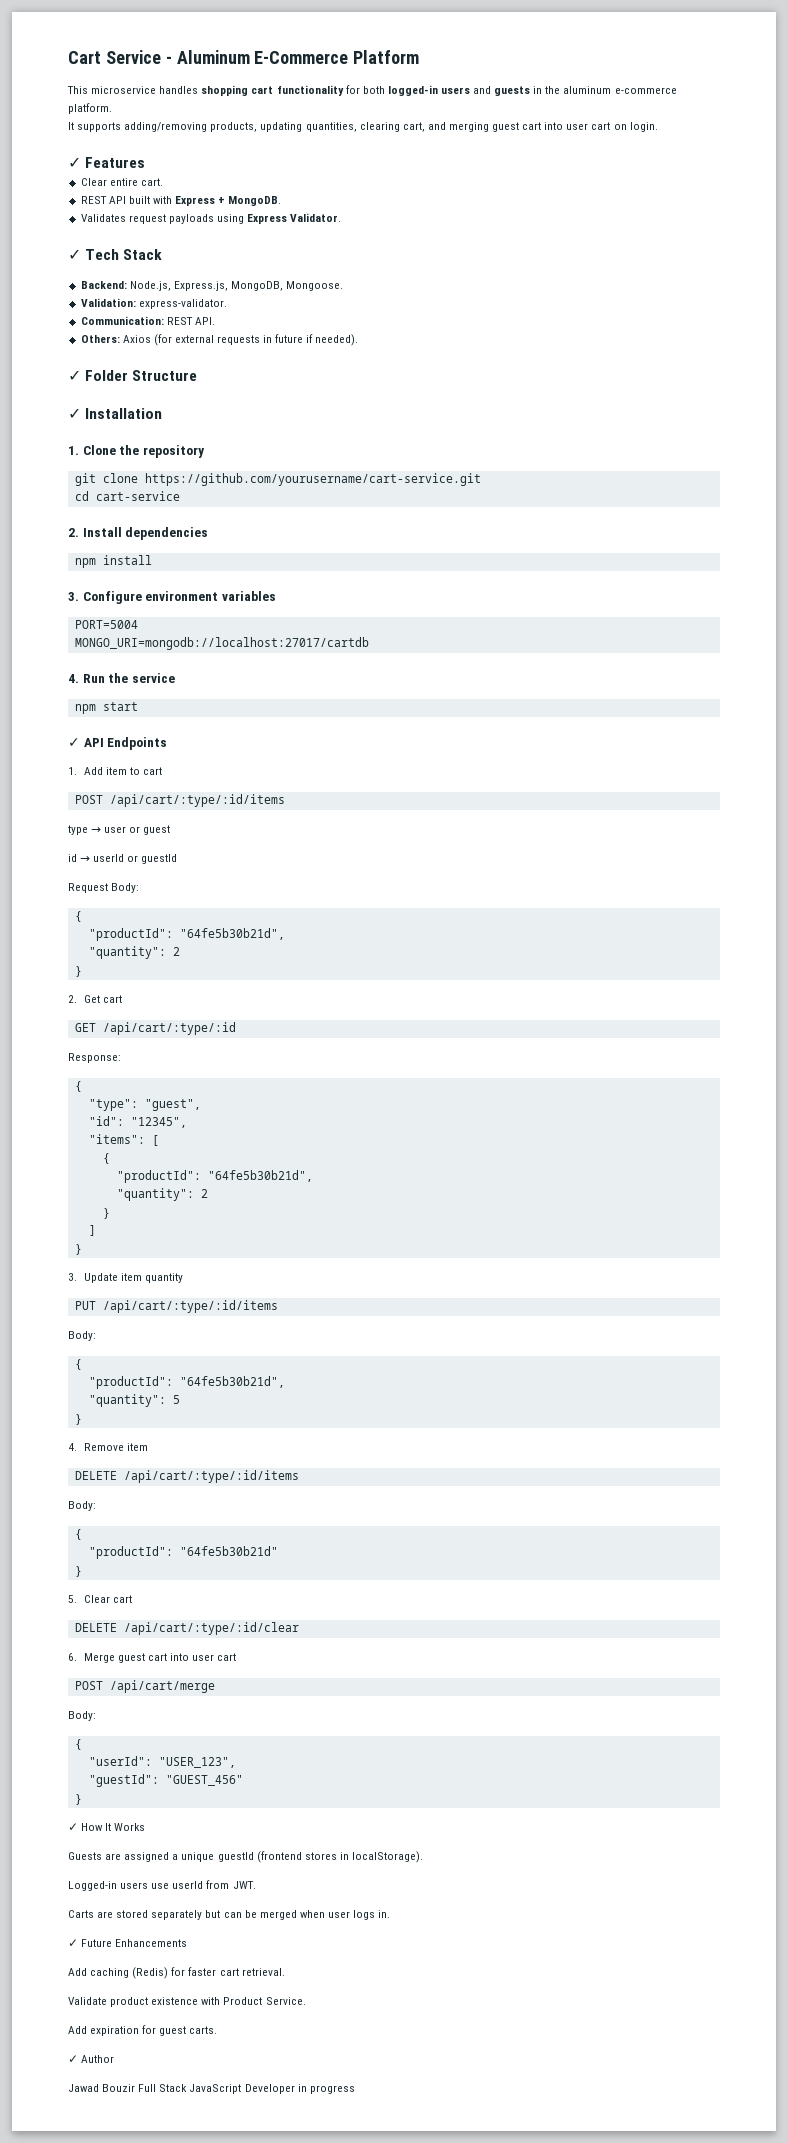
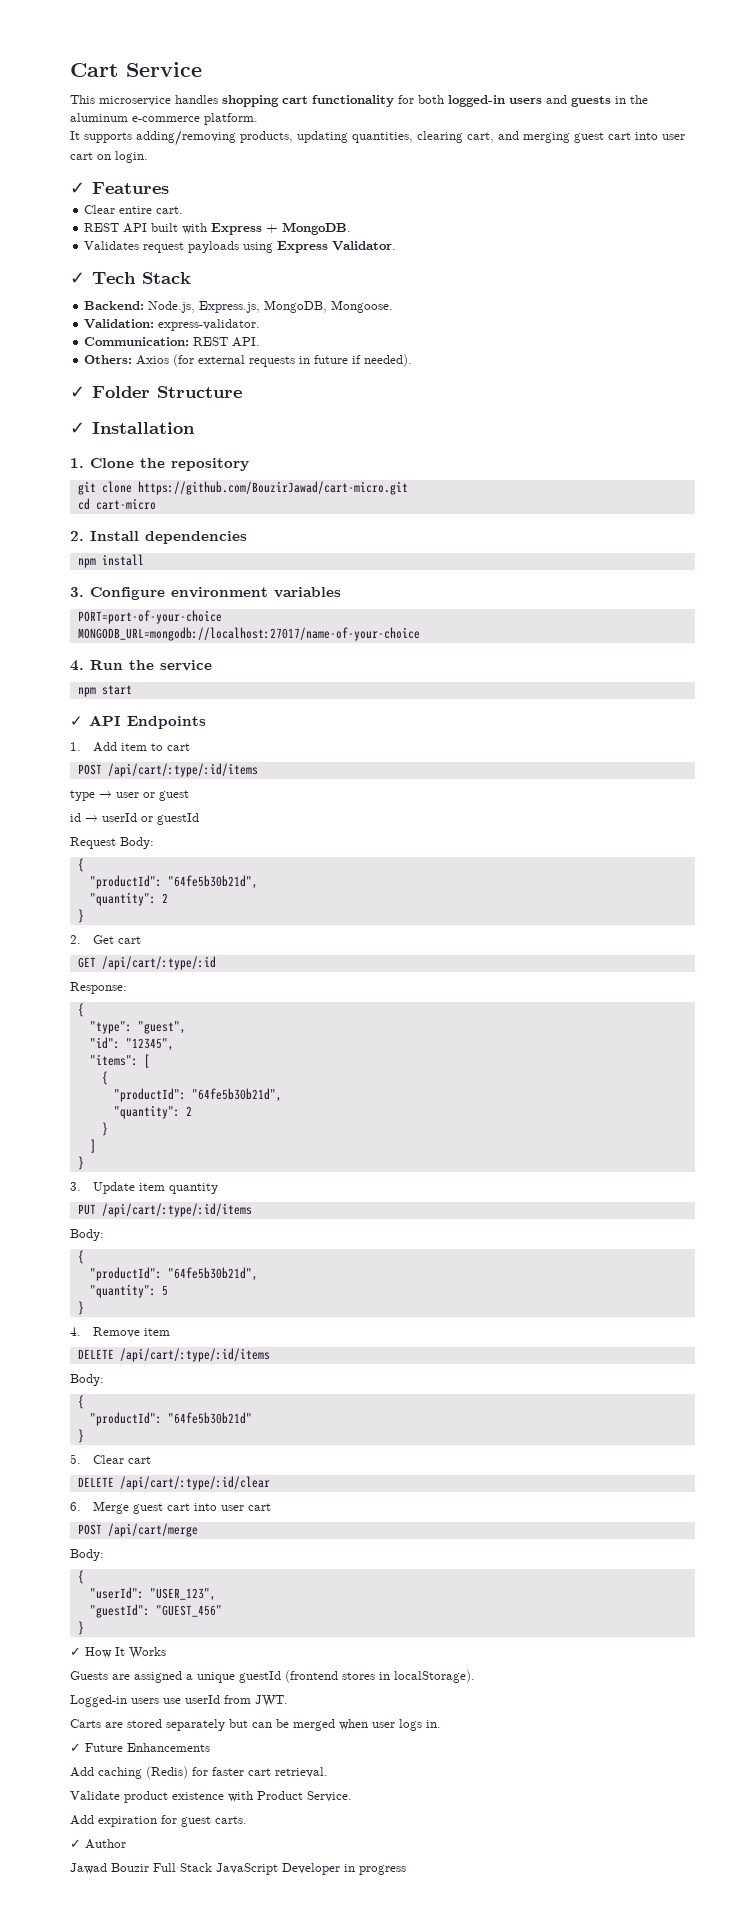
- Cart Service - Aluminum E-Commerce Platform
+ Cart Service
- git clone https://github.com/yourusername/cart-service.git
+ git clone https://github.com/BouzirJawad/cart-micro.git
- cd cart-service
+ cd cart-micro
- PORT=5004
- MONGO_URI=mongodb://localhost:27017/cartdb
+ PORT=port-of-your-choice
+ MONGODB_URL=mongodb://localhost:27017/name-of-your-choice

